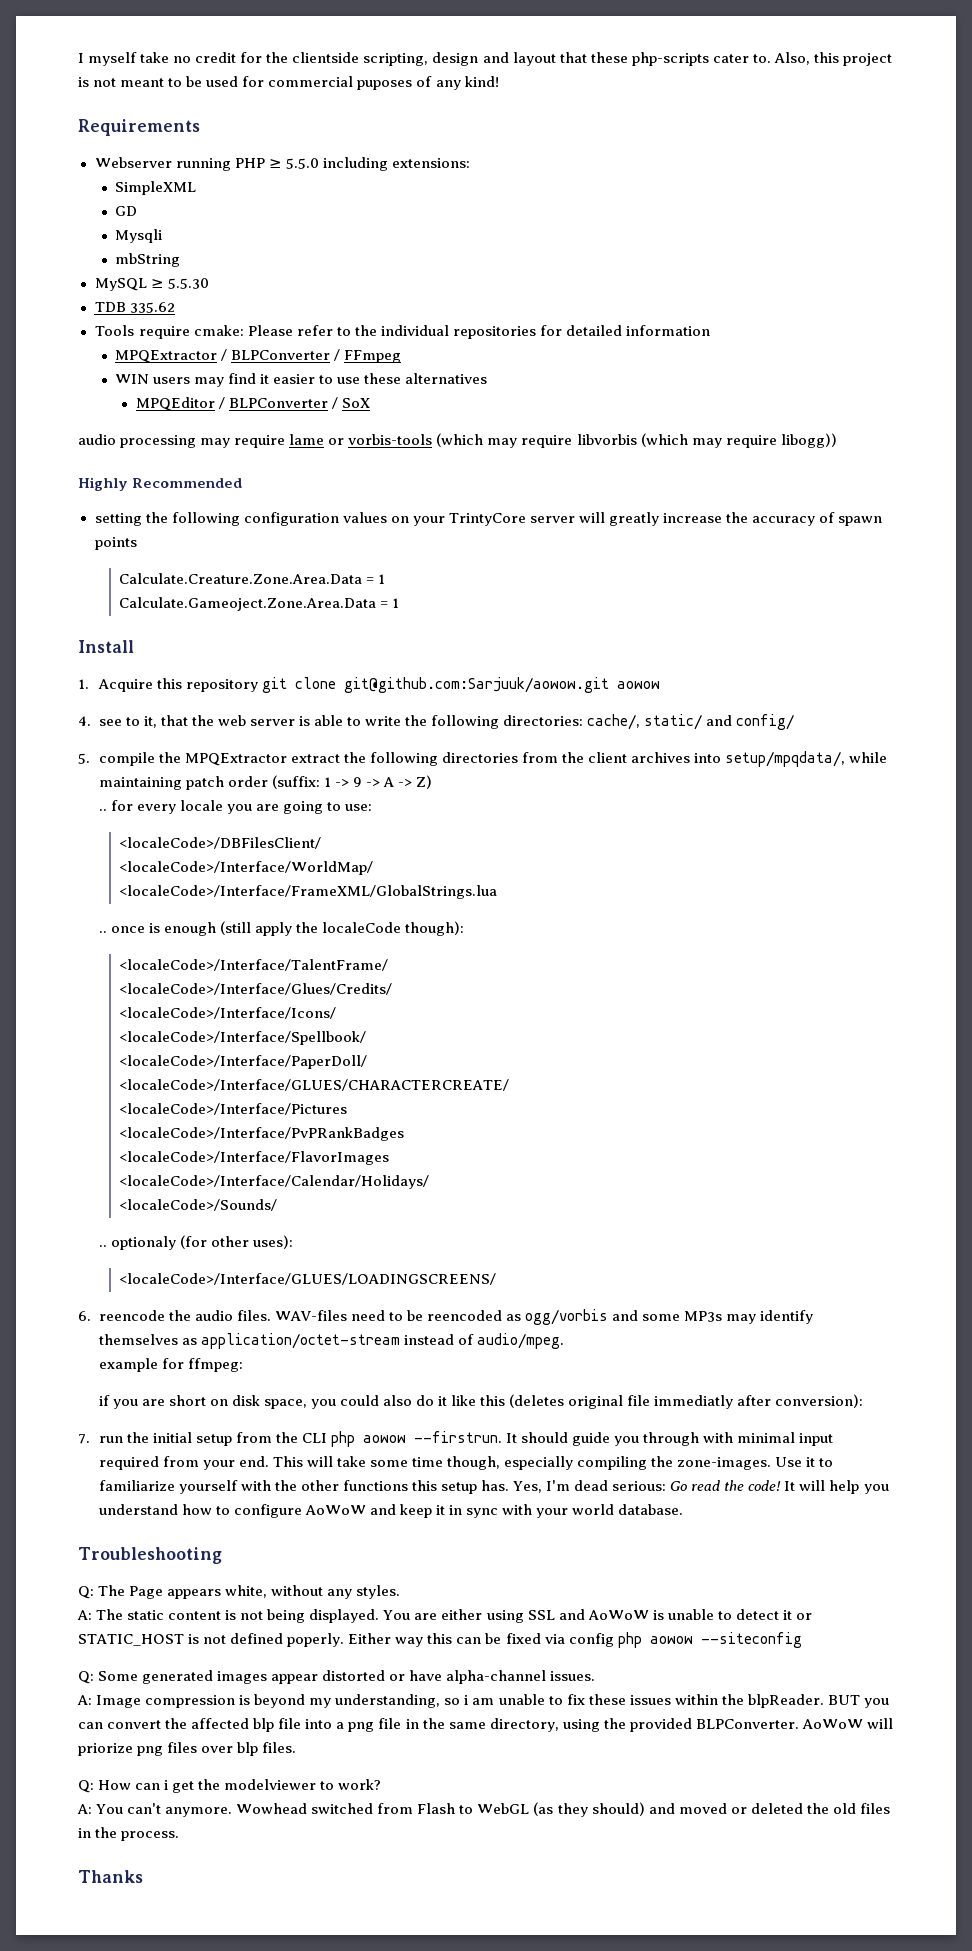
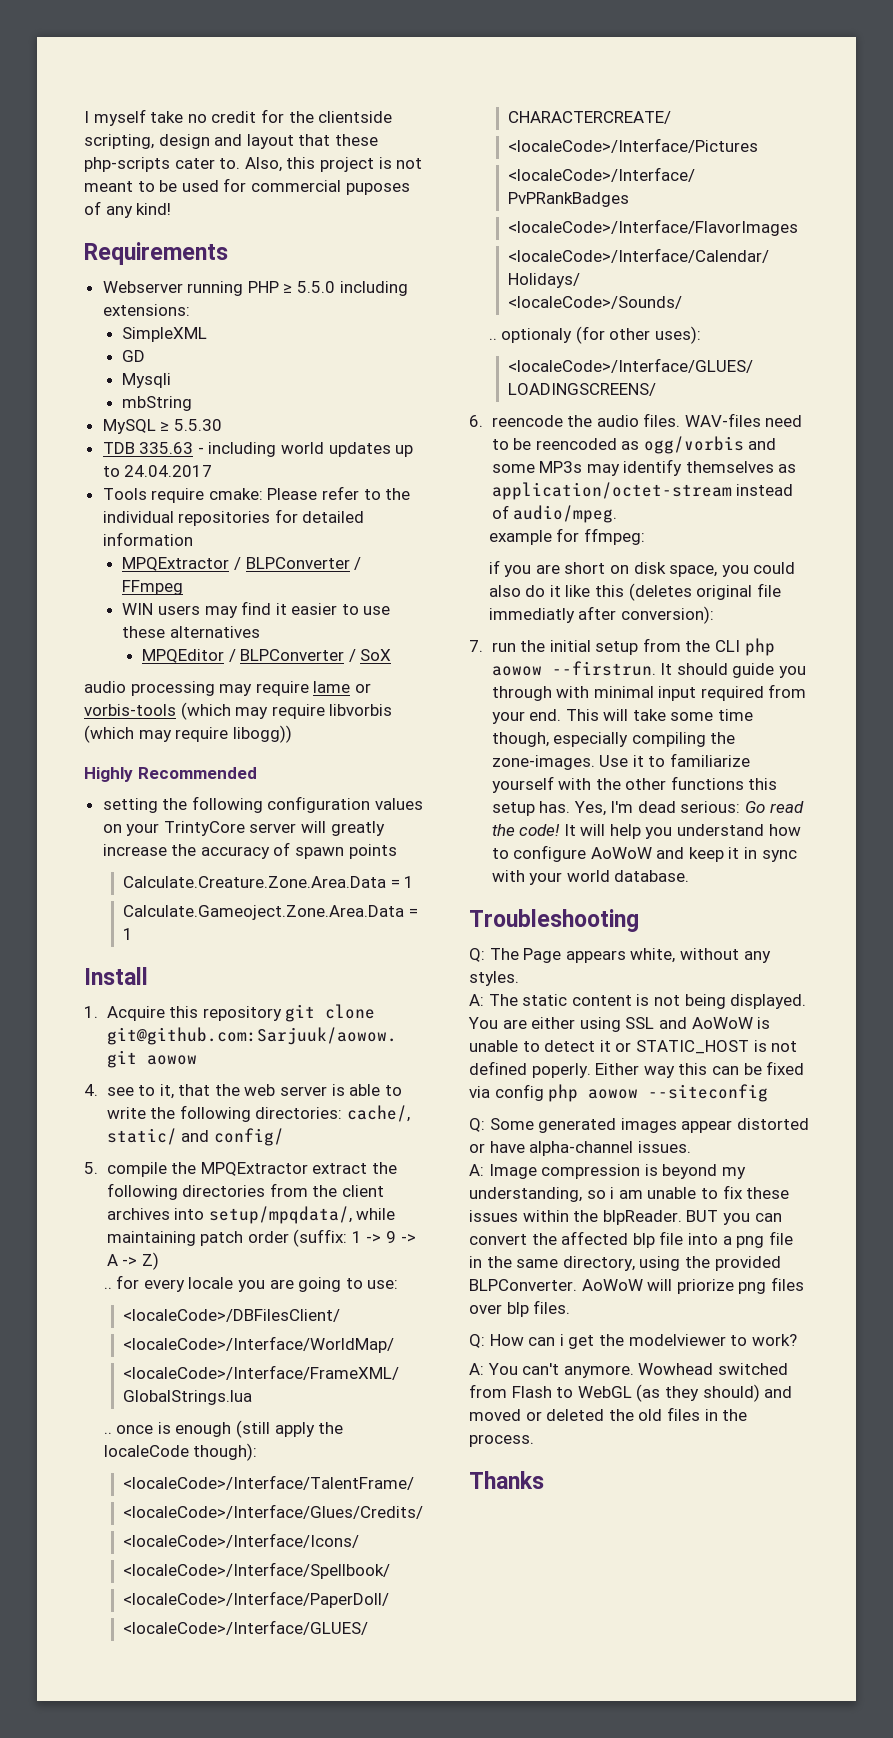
- TDB 335.62
+ TDB 335.63 - including world updates up to 24.04.2017

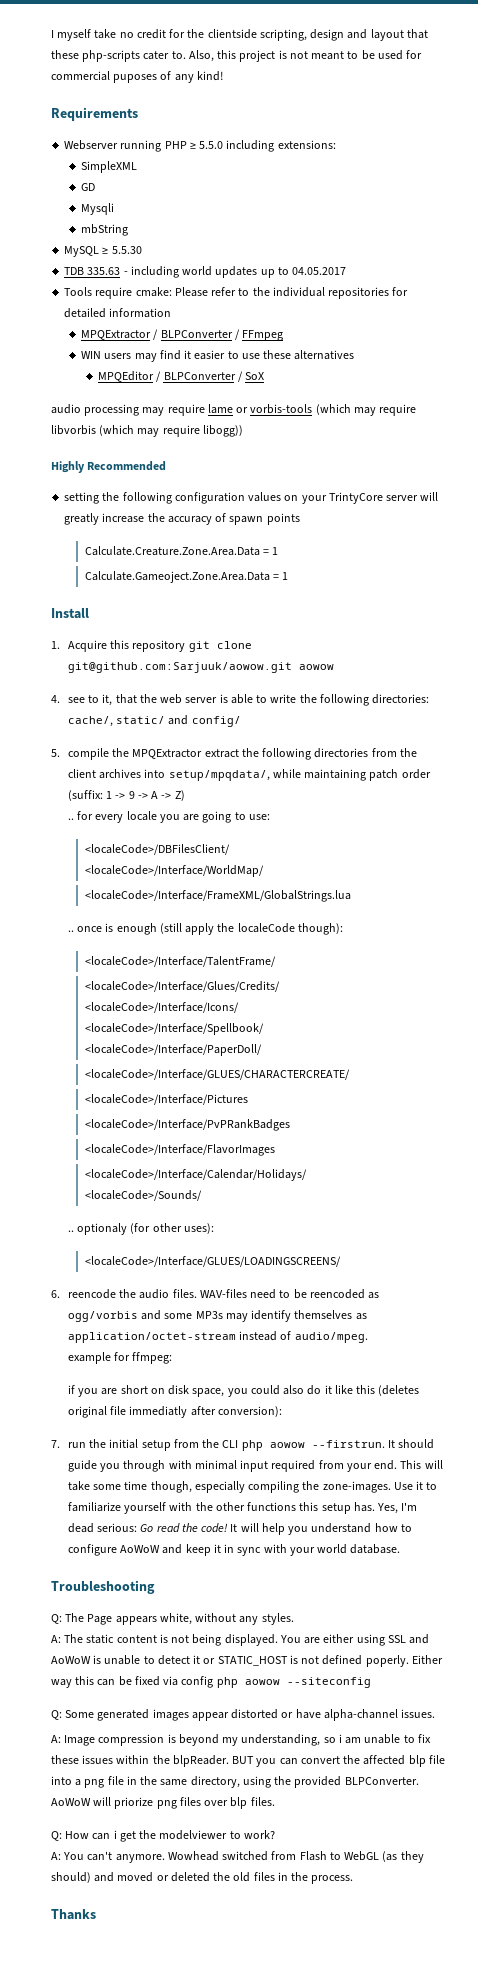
- TDB 335.63 - including world updates up to 24.04.2017
+ TDB 335.63 - including world updates up to 04.05.2017

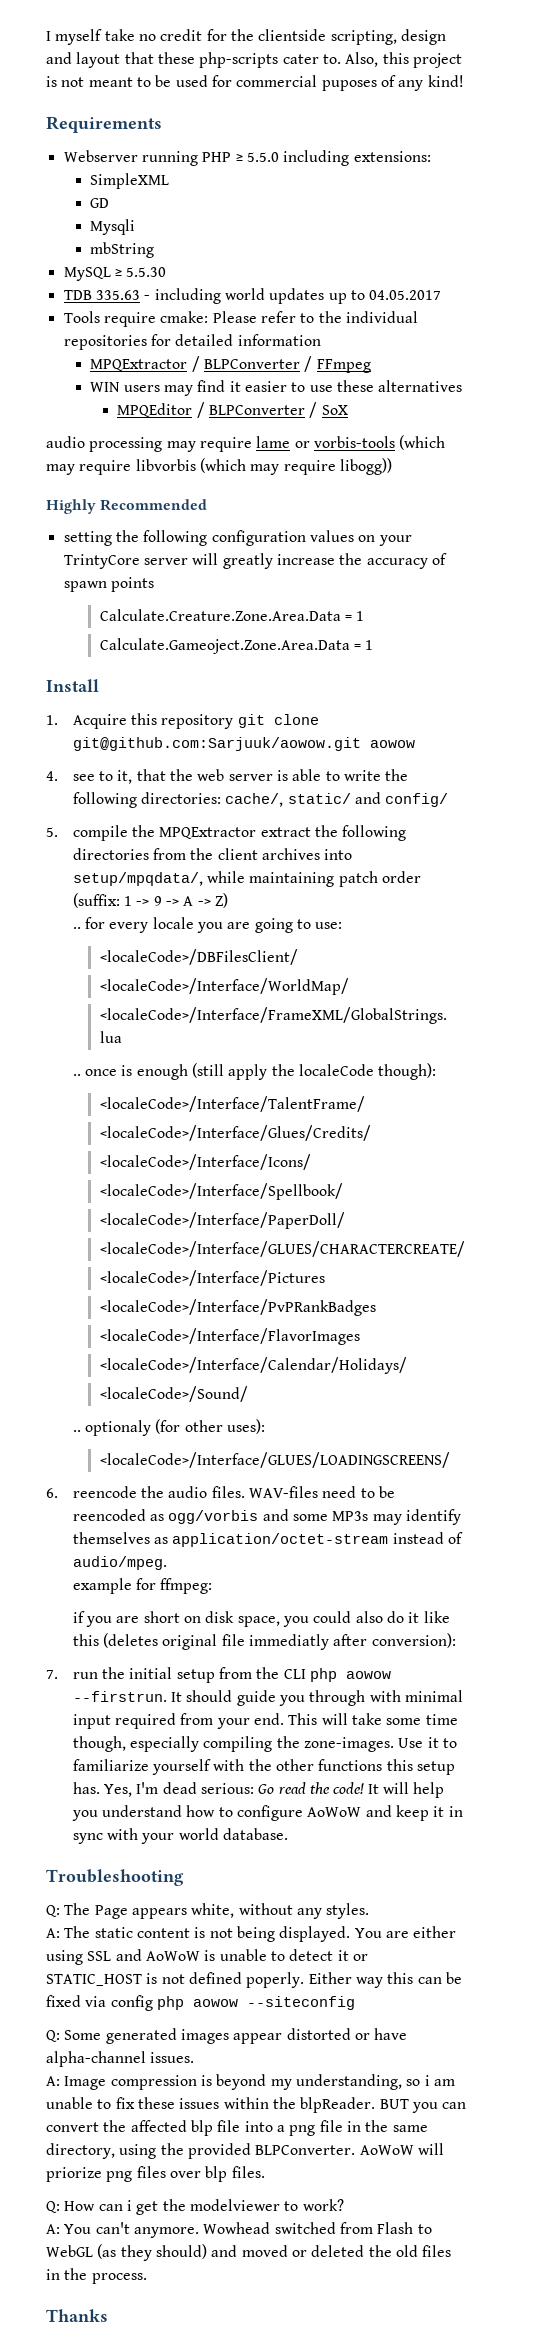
- <localeCode>/Sounds/
+ <localeCode>/Sound/

